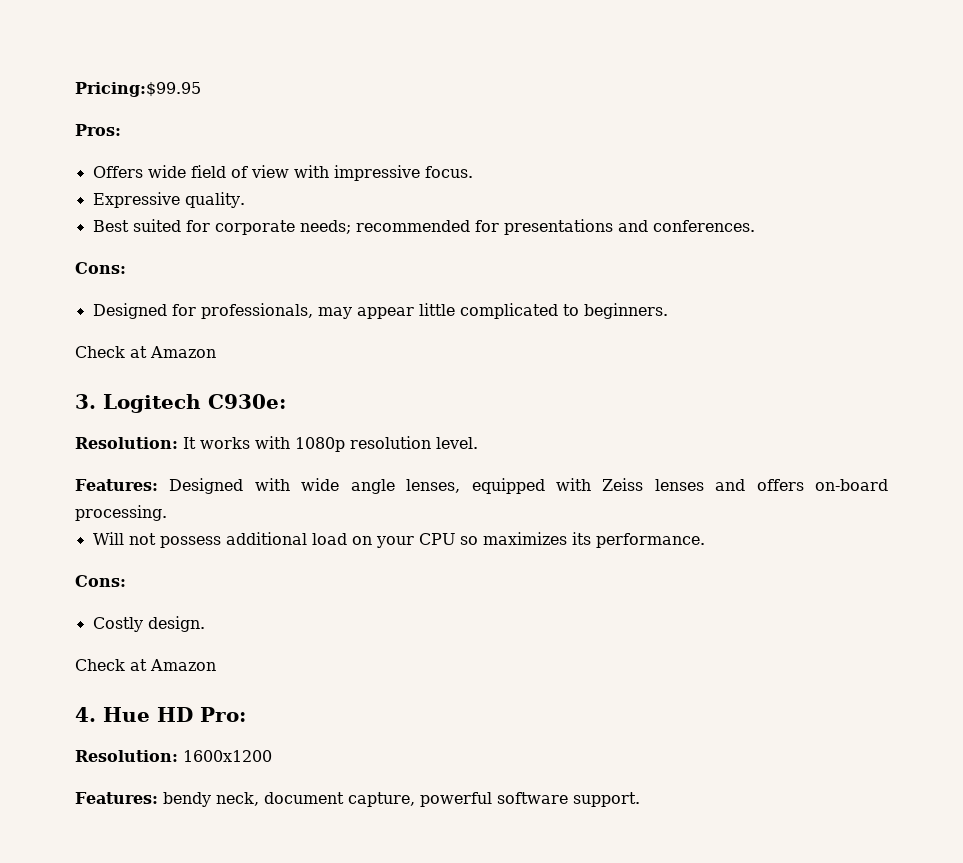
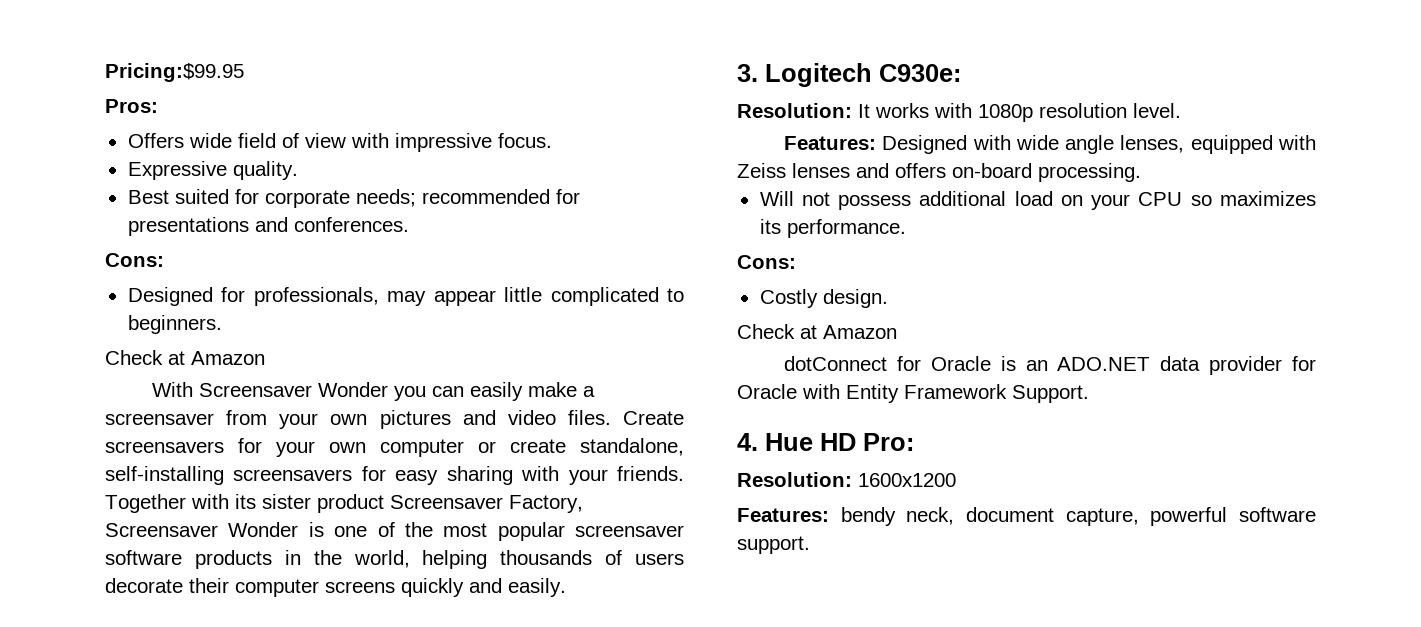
+ With Screensaver Wonder you can easily make a screensaver from your own pictures and video files. Create screensavers for your own computer or create standalone, self-installing screensavers for easy sharing with your friends. Together with its sister product Screensaver Factory, Screensaver Wonder is one of the most popular screensaver software products in the world, helping thousands of users decorate their computer screens quickly and easily.
+ dotConnect for Oracle is an ADO.NET data provider for Oracle with Entity Framework Support.

